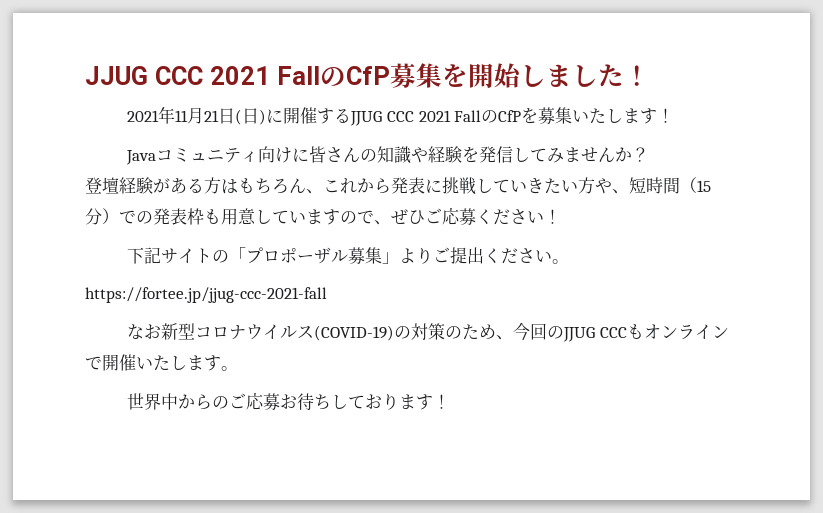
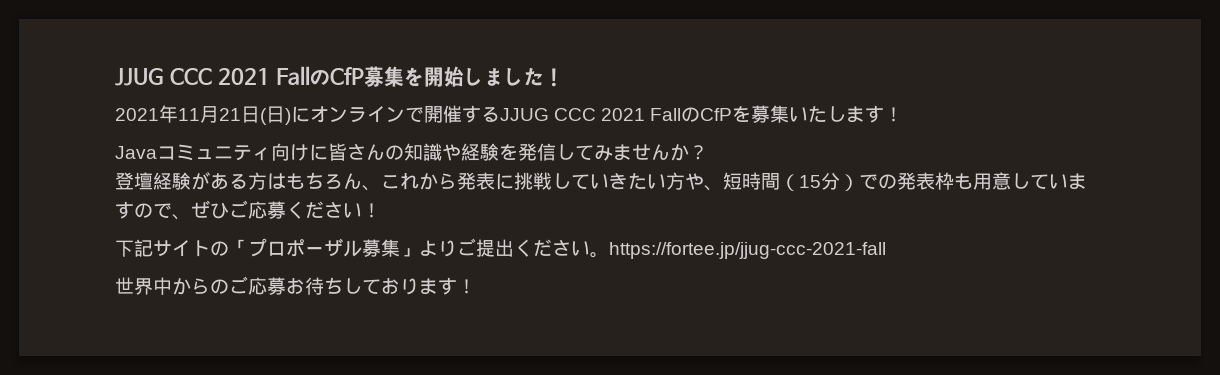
- 2021年11月21日(日)に開催するJJUG CCC 2021 FallのCfPを募集いたします！
+ 2021年11月21日(日)にオンラインで開催するJJUG CCC 2021 FallのCfPを募集いたします！
- 下記サイトの「プロポーザル募集」よりご提出ください。
- https://fortee.jp/jjug-ccc-2021-fall
+ 下記サイトの「プロポーザル募集」よりご提出ください。https://fortee.jp/jjug-ccc-2021-fall
- なお新型コロナウイルス(COVID-19)の対策のため、今回のJJUG CCCもオンラインで開催いたします。

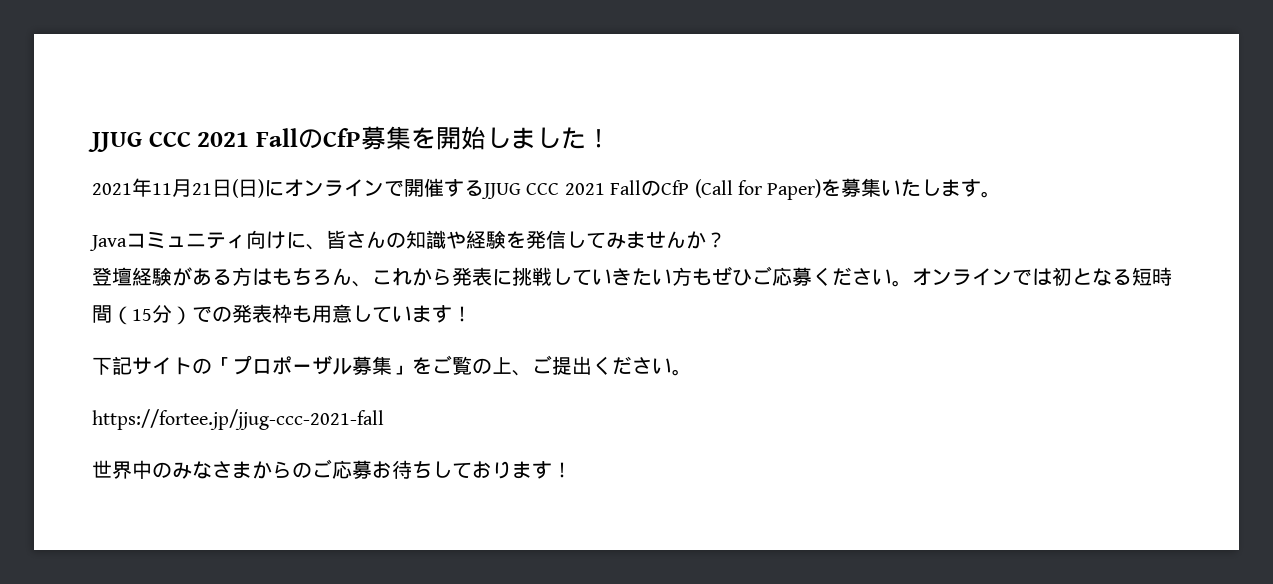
- 2021年11月21日(日)にオンラインで開催するJJUG CCC 2021 FallのCfPを募集いたします！
+ 2021年11月21日(日)にオンラインで開催するJJUG CCC 2021 FallのCfP (Call for Paper)を募集いたします。
- Javaコミュニティ向けに皆さんの知識や経験を発信してみませんか？
+ Javaコミュニティ向けに、皆さんの知識や経験を発信してみませんか？
- 登壇経験がある方はもちろん、これから発表に挑戦していきたい方や、短時間（15分）での発表枠も用意していますので、ぜひご応募ください！
+ 登壇経験がある方はもちろん、これから発表に挑戦していきたい方もぜひご応募ください。オンラインでは初となる短時間（15分）での発表枠も用意しています！
- 下記サイトの「プロポーザル募集」よりご提出ください。https://fortee.jp/jjug-ccc-2021-fall
+ 下記サイトの「プロポーザル募集」をご覧の上、ご提出ください。
+ https://fortee.jp/jjug-ccc-2021-fall
- 世界中からのご応募お待ちしております！
+ 世界中のみなさまからのご応募お待ちしております！

